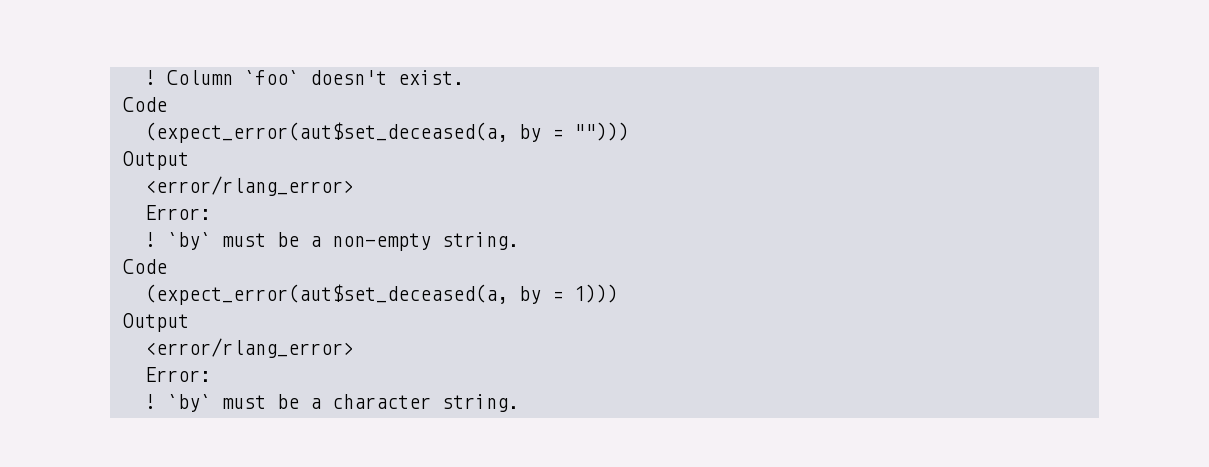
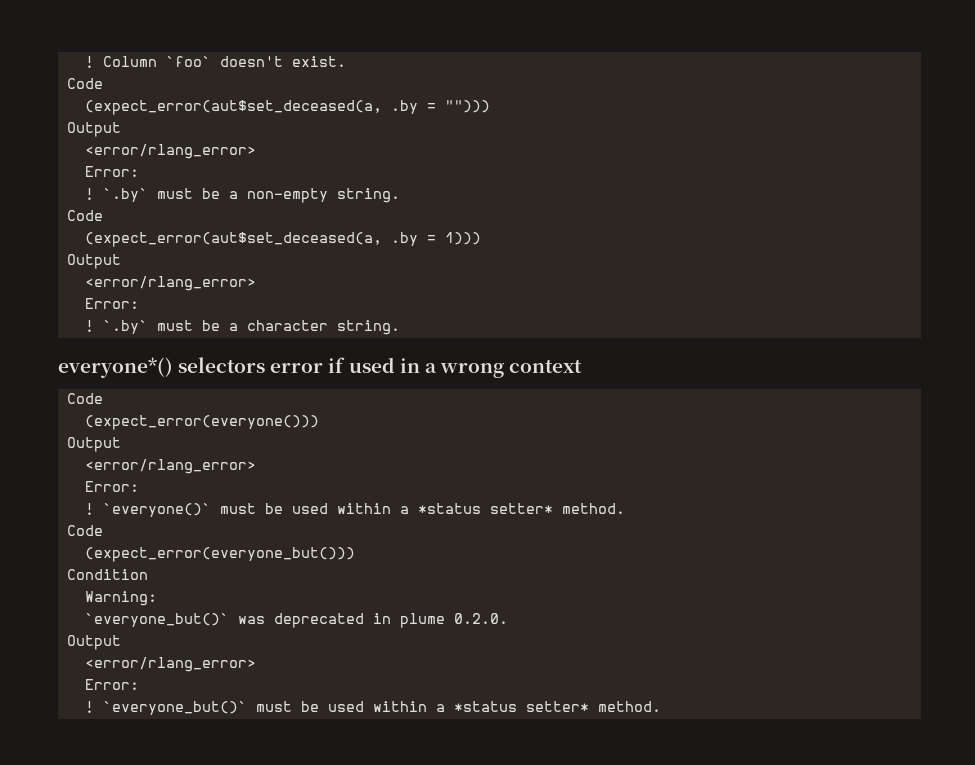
- (expect_error(aut$set_deceased(a, by = "")))
+ (expect_error(aut$set_deceased(a, .by = "")))
- `by` must be a non-empty string.
+ `.by` must be a non-empty string.
- (expect_error(aut$set_deceased(a, by = 1)))
+ (expect_error(aut$set_deceased(a, .by = 1)))
- `by` must be a character string.
+ `.by` must be a character string.
+ everyone*() selectors error if used in a wrong context
+ Code
+ (expect_error(everyone()))
+ Output
+ <error/rlang_error>
+ Error:
+ ! `everyone()` must be used within a *status setter* method.
+ Code
+ (expect_error(everyone_but()))
+ Condition
+ Warning:
+ `everyone_but()` was deprecated in plume 0.2.0.
+ Output
+ <error/rlang_error>
+ Error:
+ ! `everyone_but()` must be used within a *status setter* method.

